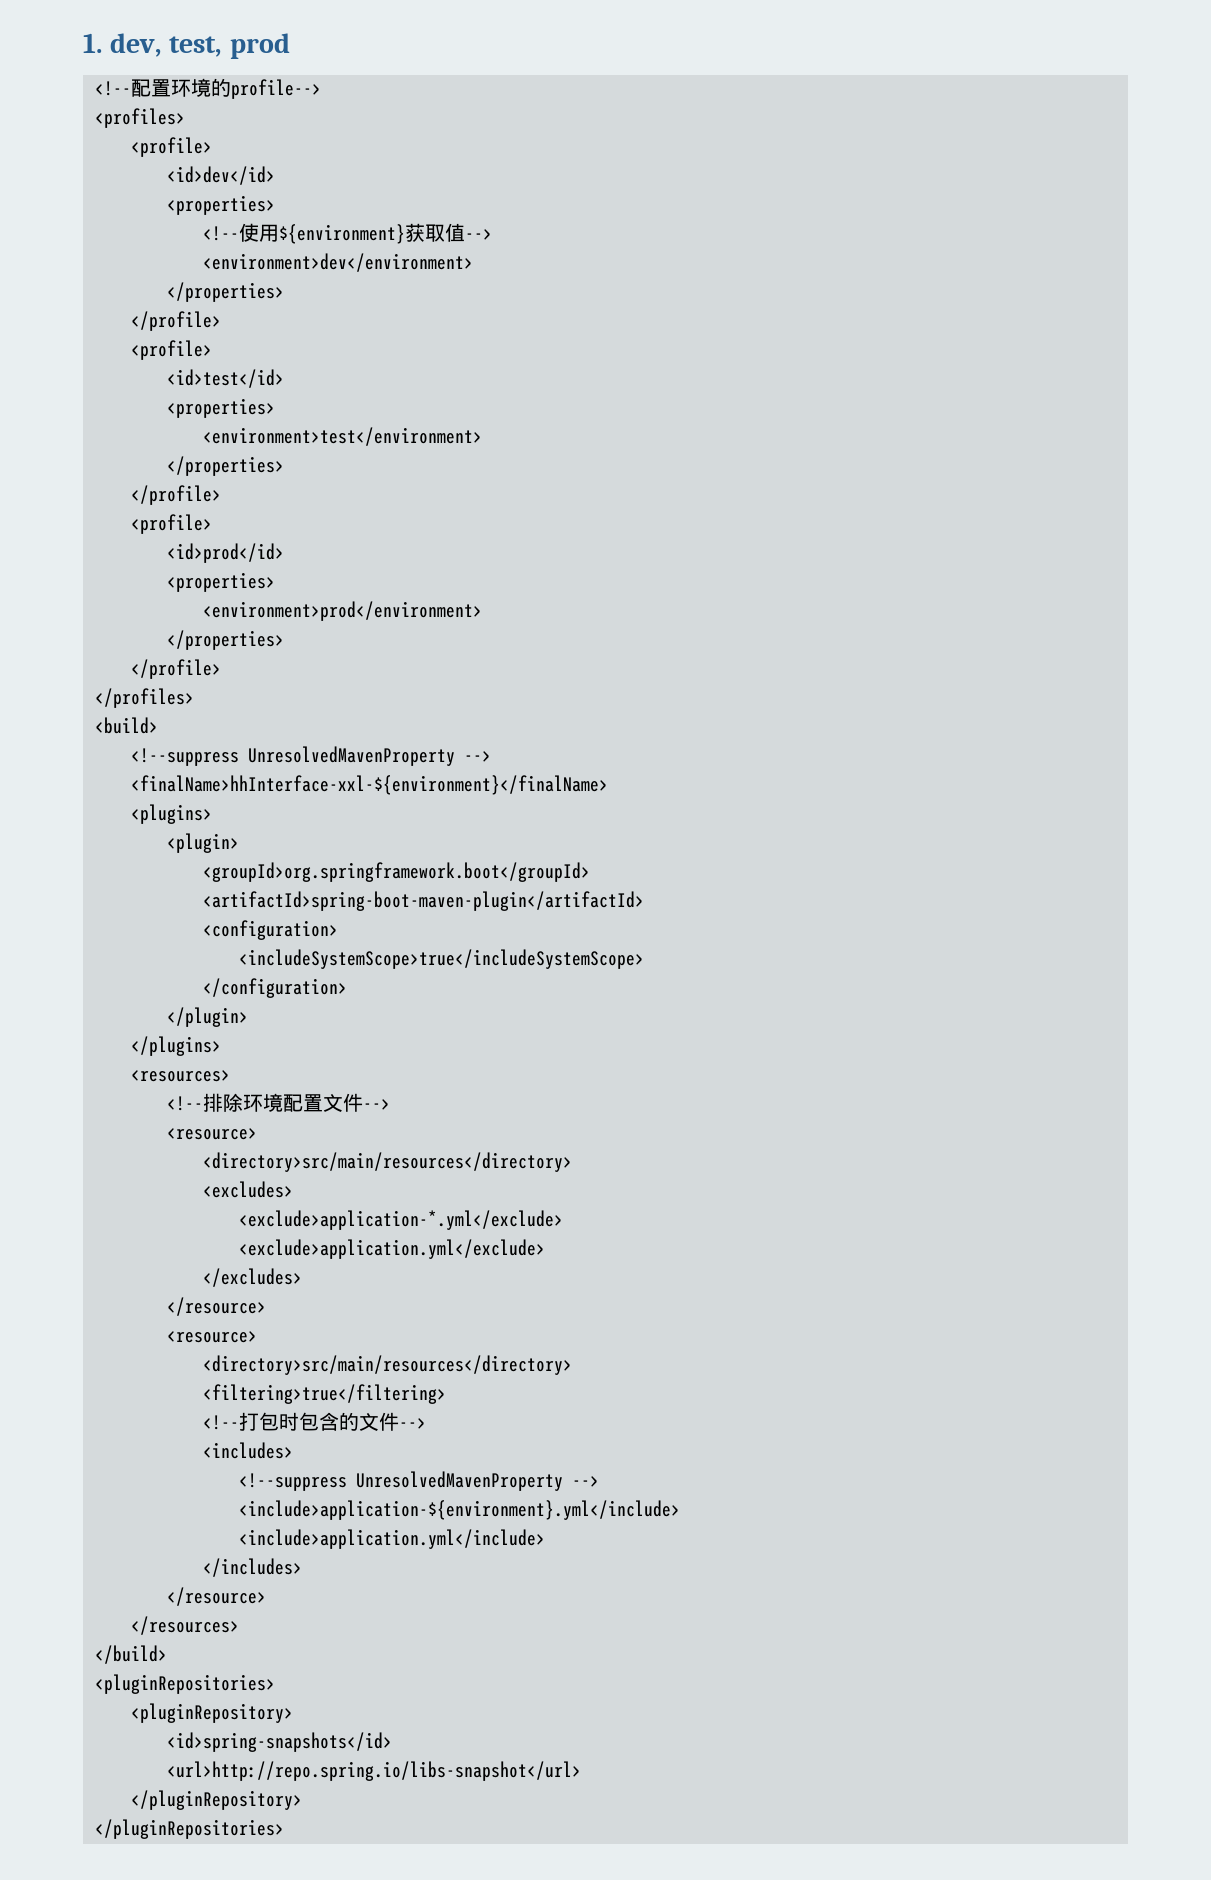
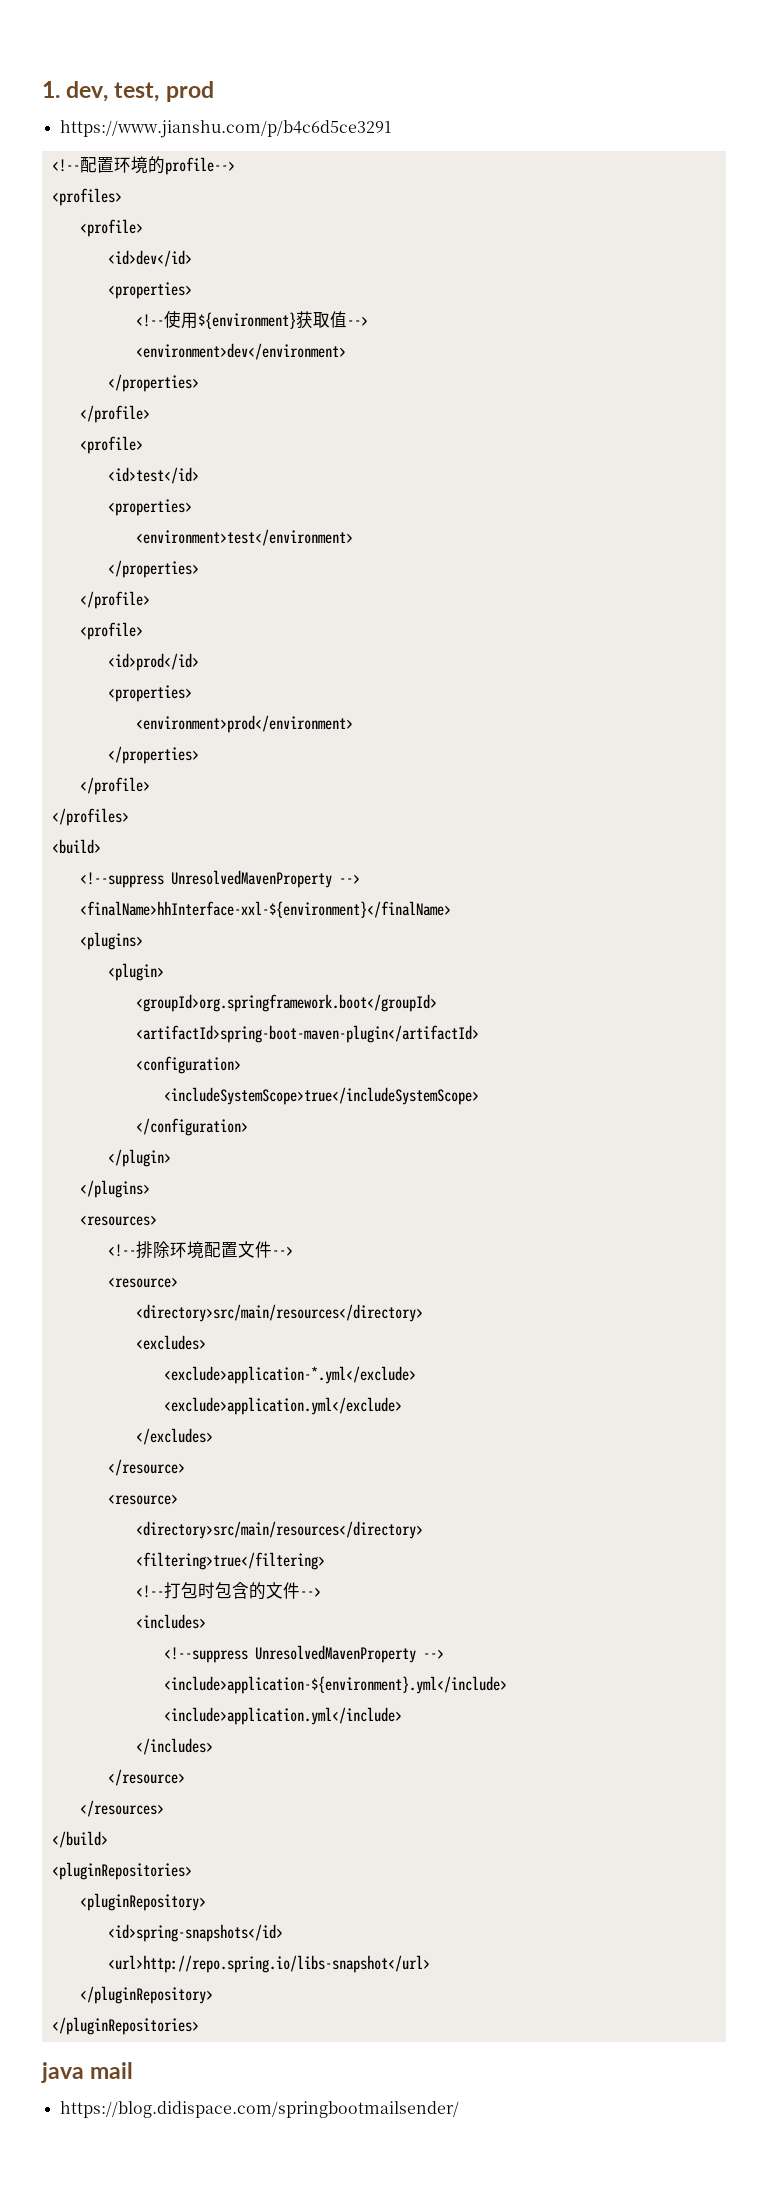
+ https://www.jianshu.com/p/b4c6d5ce3291
+ java mail
+ https://blog.didispace.com/springbootmailsender/

